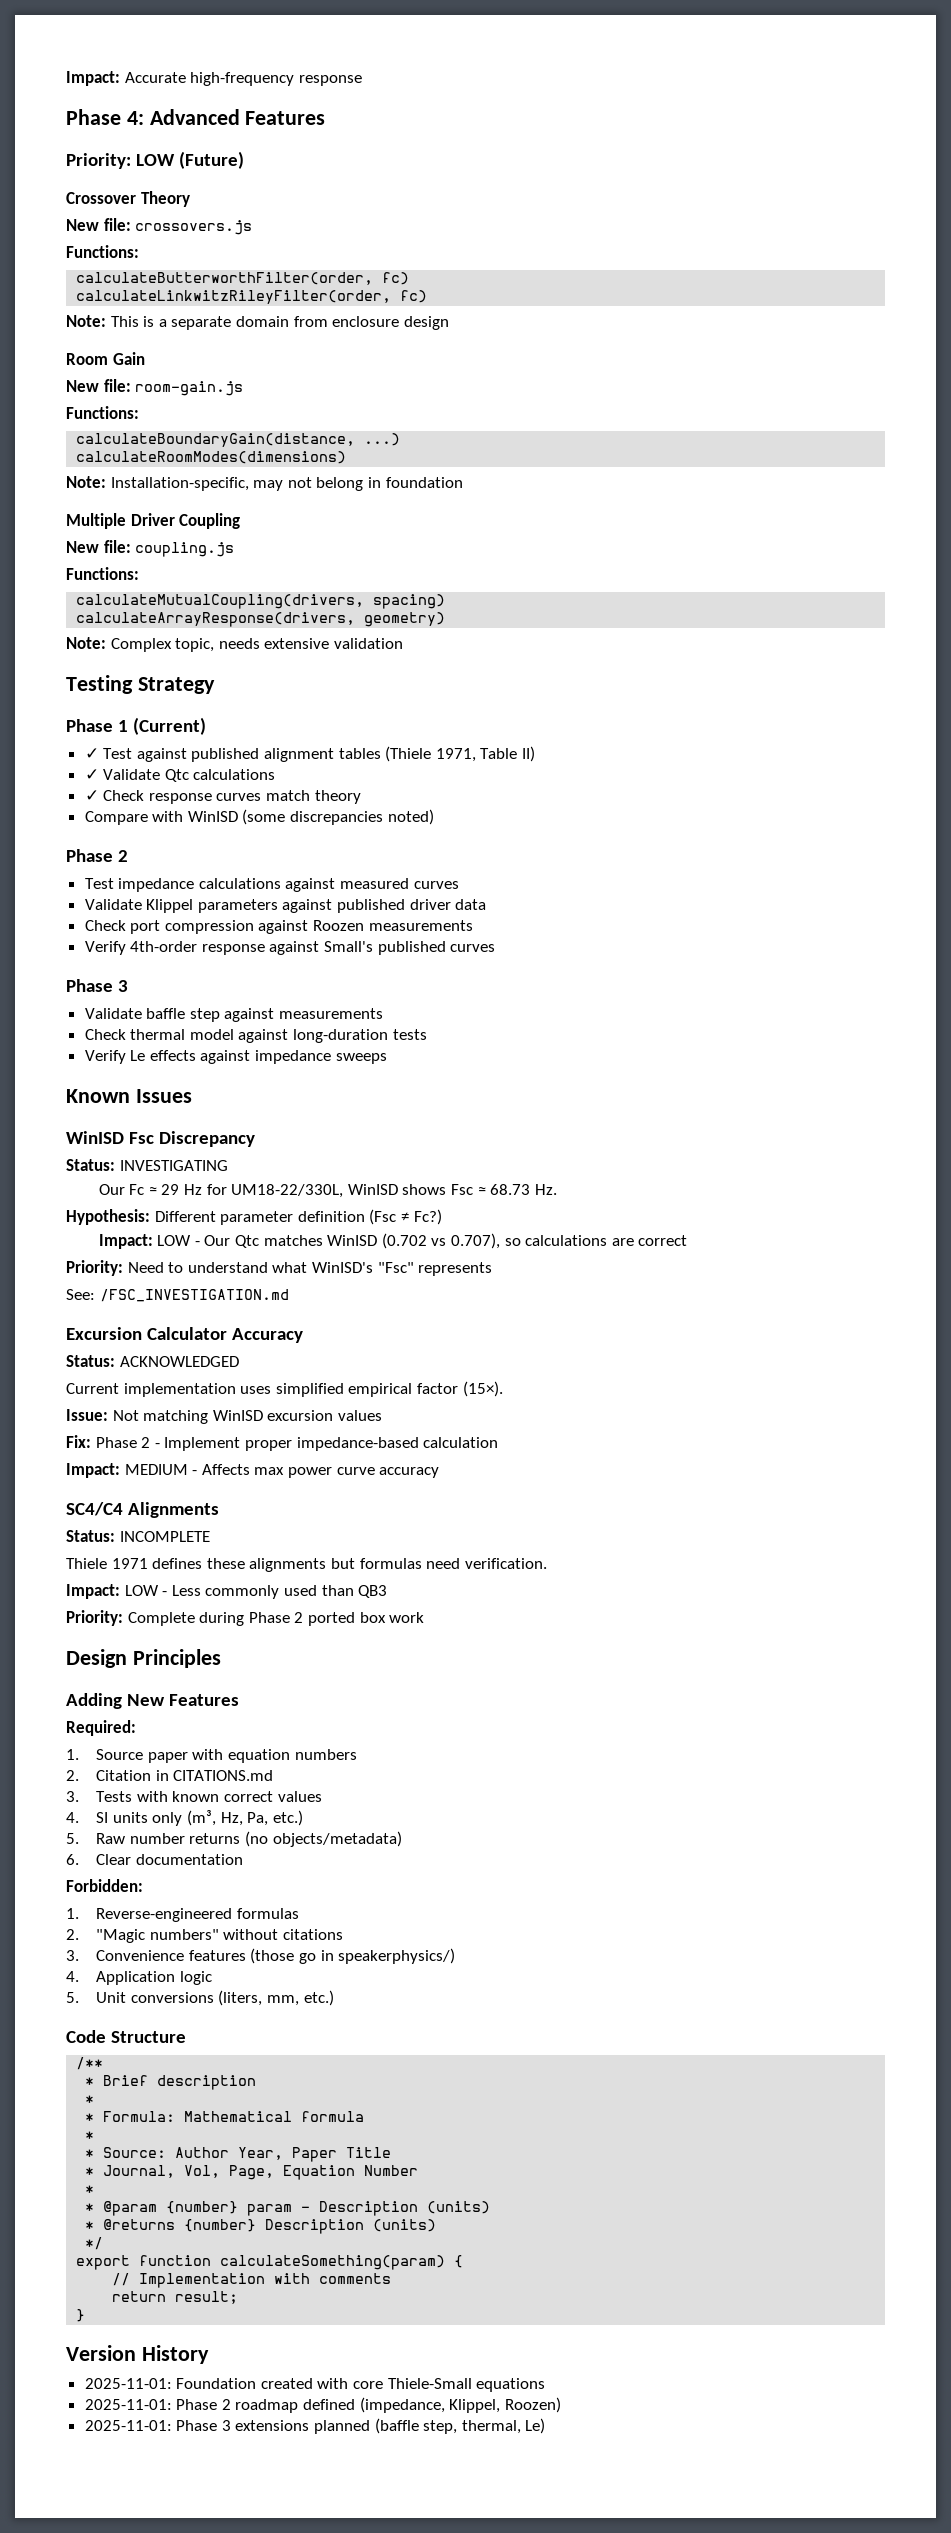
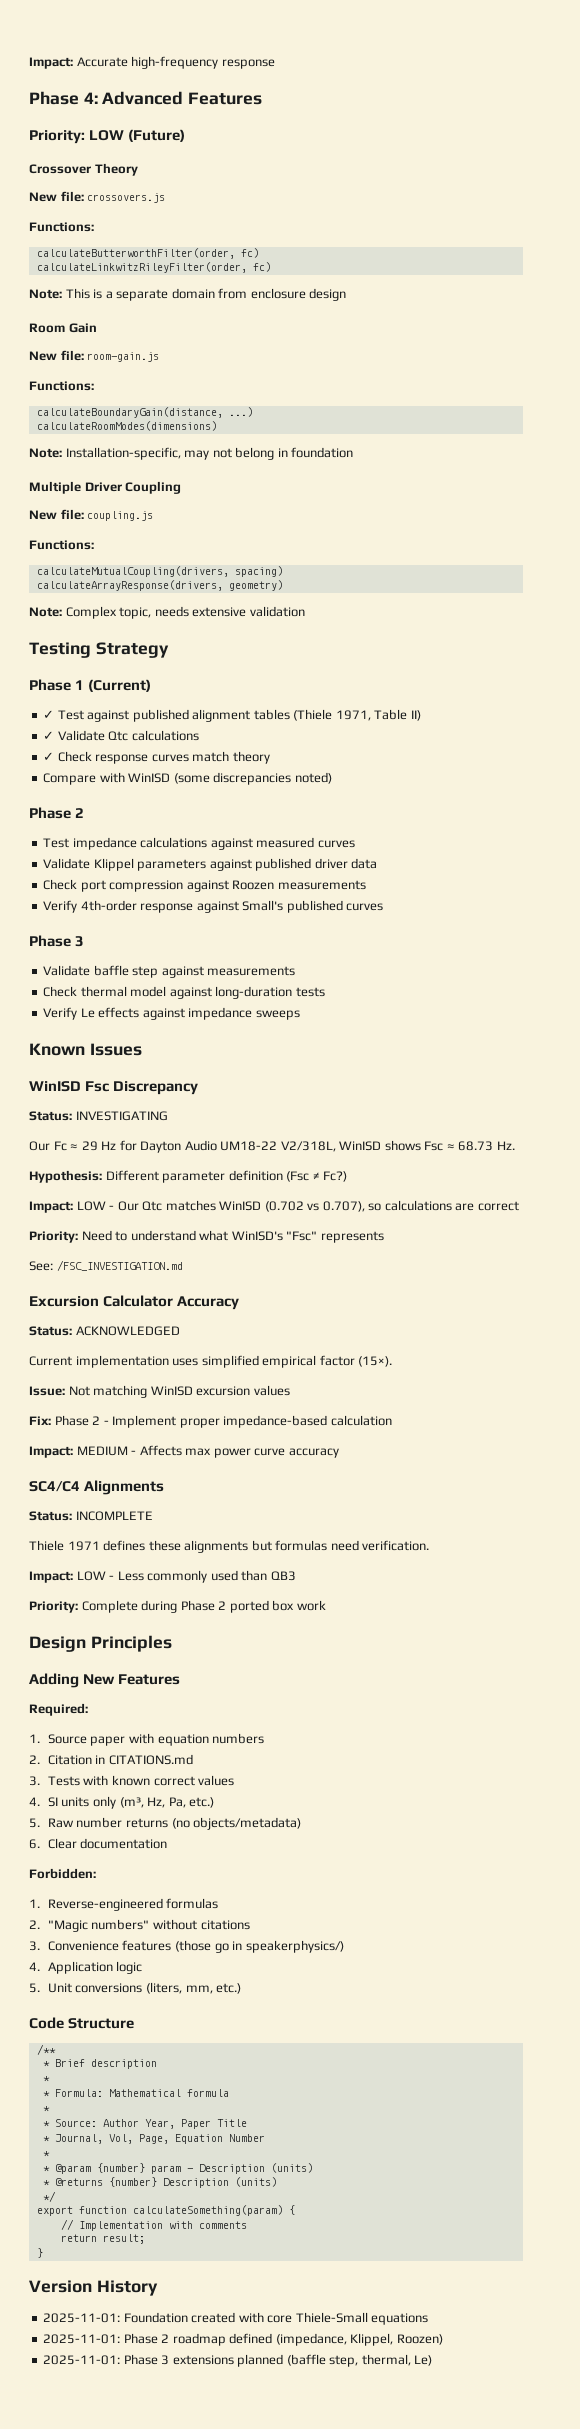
- Our Fc ≈ 29 Hz for UM18-22/330L, WinISD shows Fsc ≈ 68.73 Hz.
+ Our Fc ≈ 29 Hz for Dayton Audio UM18-22 V2/318L, WinISD shows Fsc ≈ 68.73 Hz.

